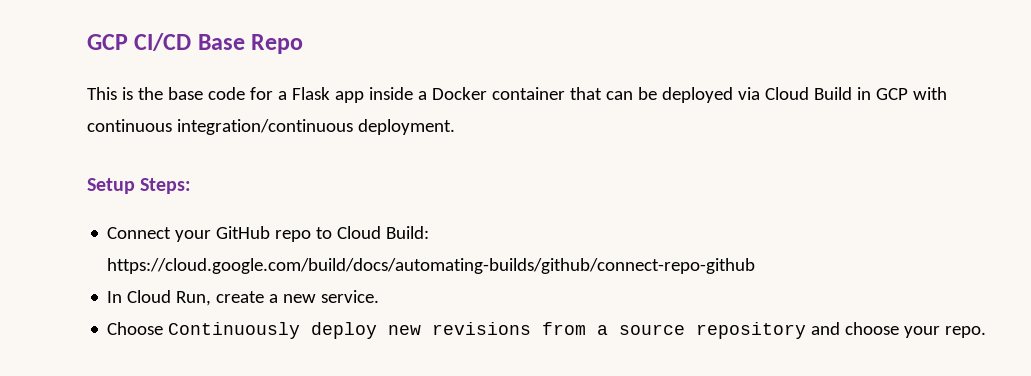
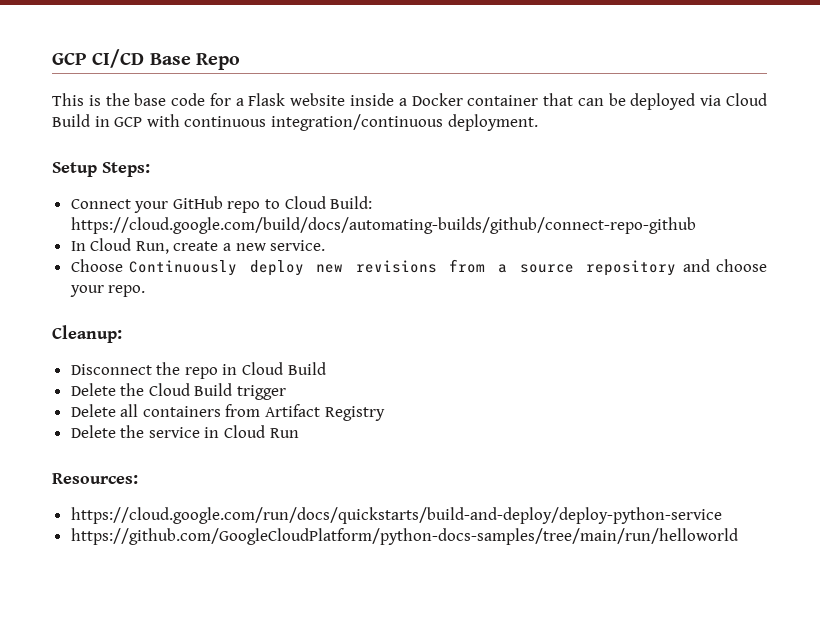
- This is the base code for a Flask app inside a Docker container that can be deployed via Cloud Build in GCP with continuous integration/continuous deployment.
+ This is the base code for a Flask website inside a Docker container that can be deployed via Cloud Build in GCP with continuous integration/continuous deployment.
+ Cleanup:
+ Disconnect the repo in Cloud Build
+ Delete the Cloud Build trigger
+ Delete all containers from Artifact Registry
+ Delete the service in Cloud Run
+ Resources:
+ https://cloud.google.com/run/docs/quickstarts/build-and-deploy/deploy-python-service
+ https://github.com/GoogleCloudPlatform/python-docs-samples/tree/main/run/helloworld

